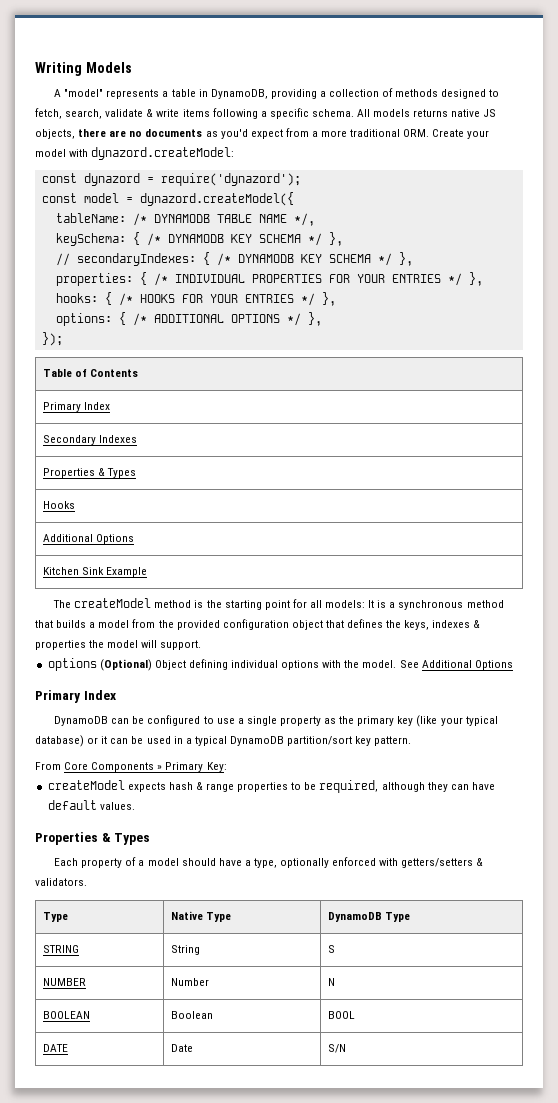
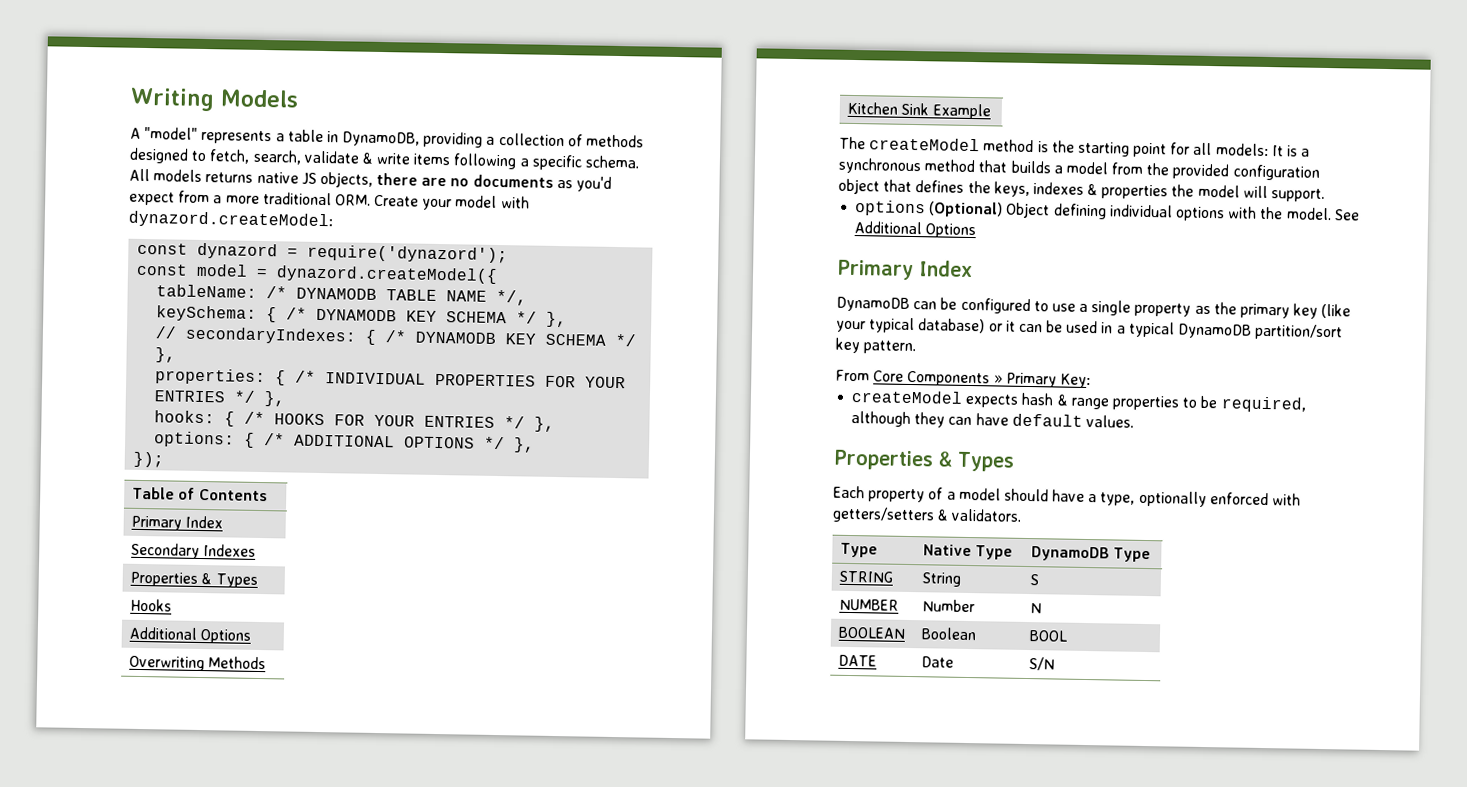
+ Overwriting Methods

